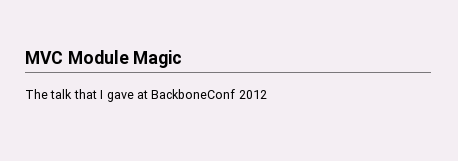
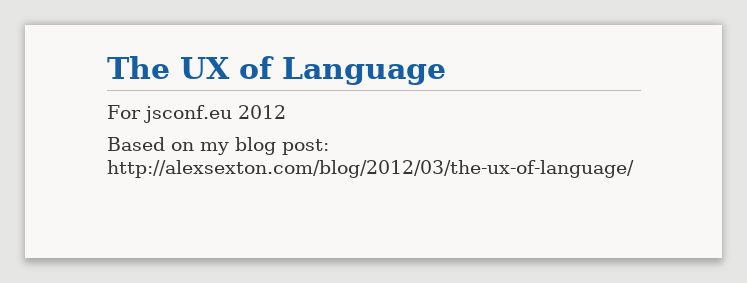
- MVC Module Magic
- The talk that I gave at BackboneConf 2012
+ The UX of Language
+ For jsconf.eu 2012
+ Based on my blog post: http://alexsexton.com/blog/2012/03/the-ux-of-language/

